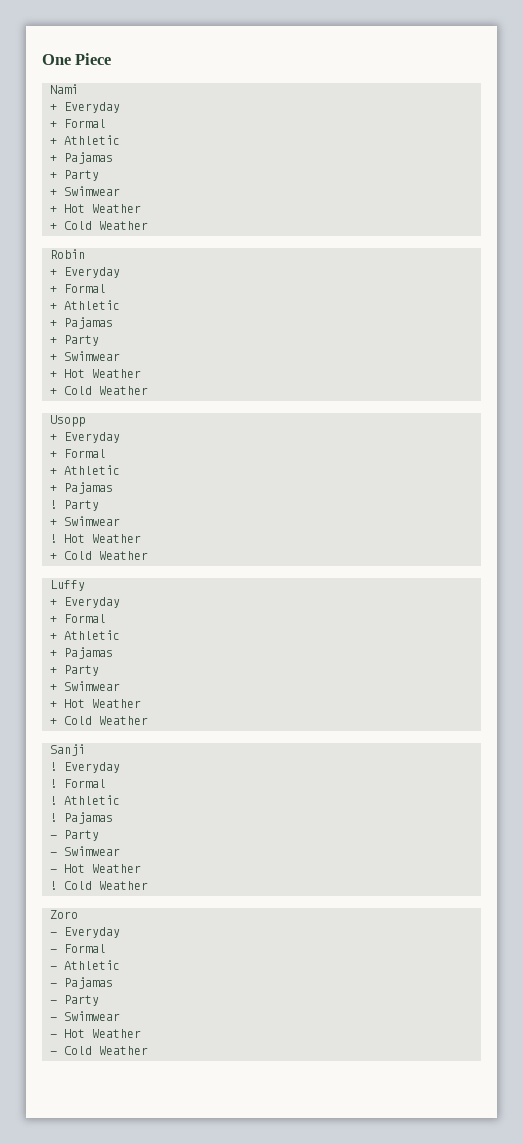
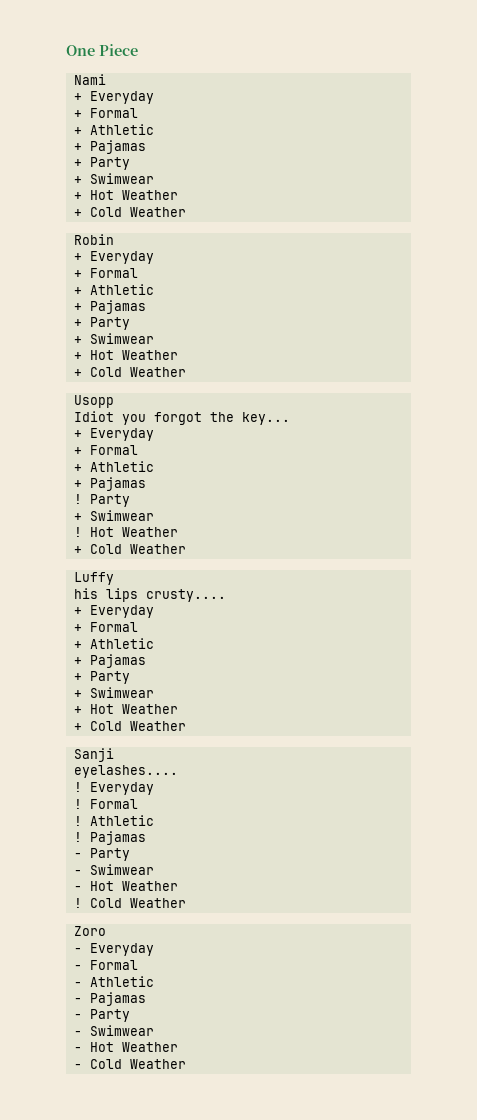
+ Idiot you forgot the key...
+ his lips crusty....
+ eyelashes....

